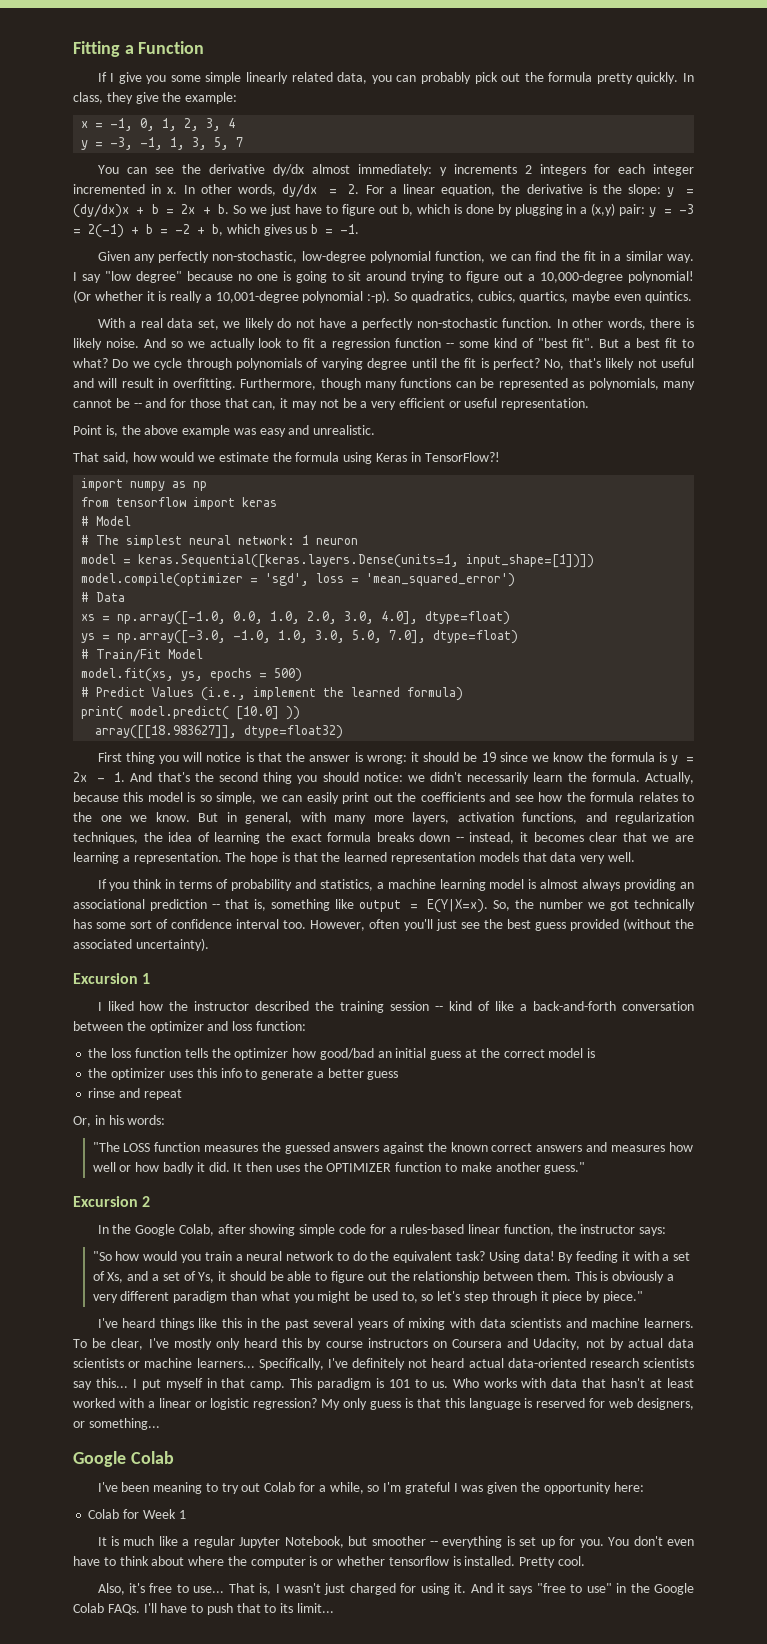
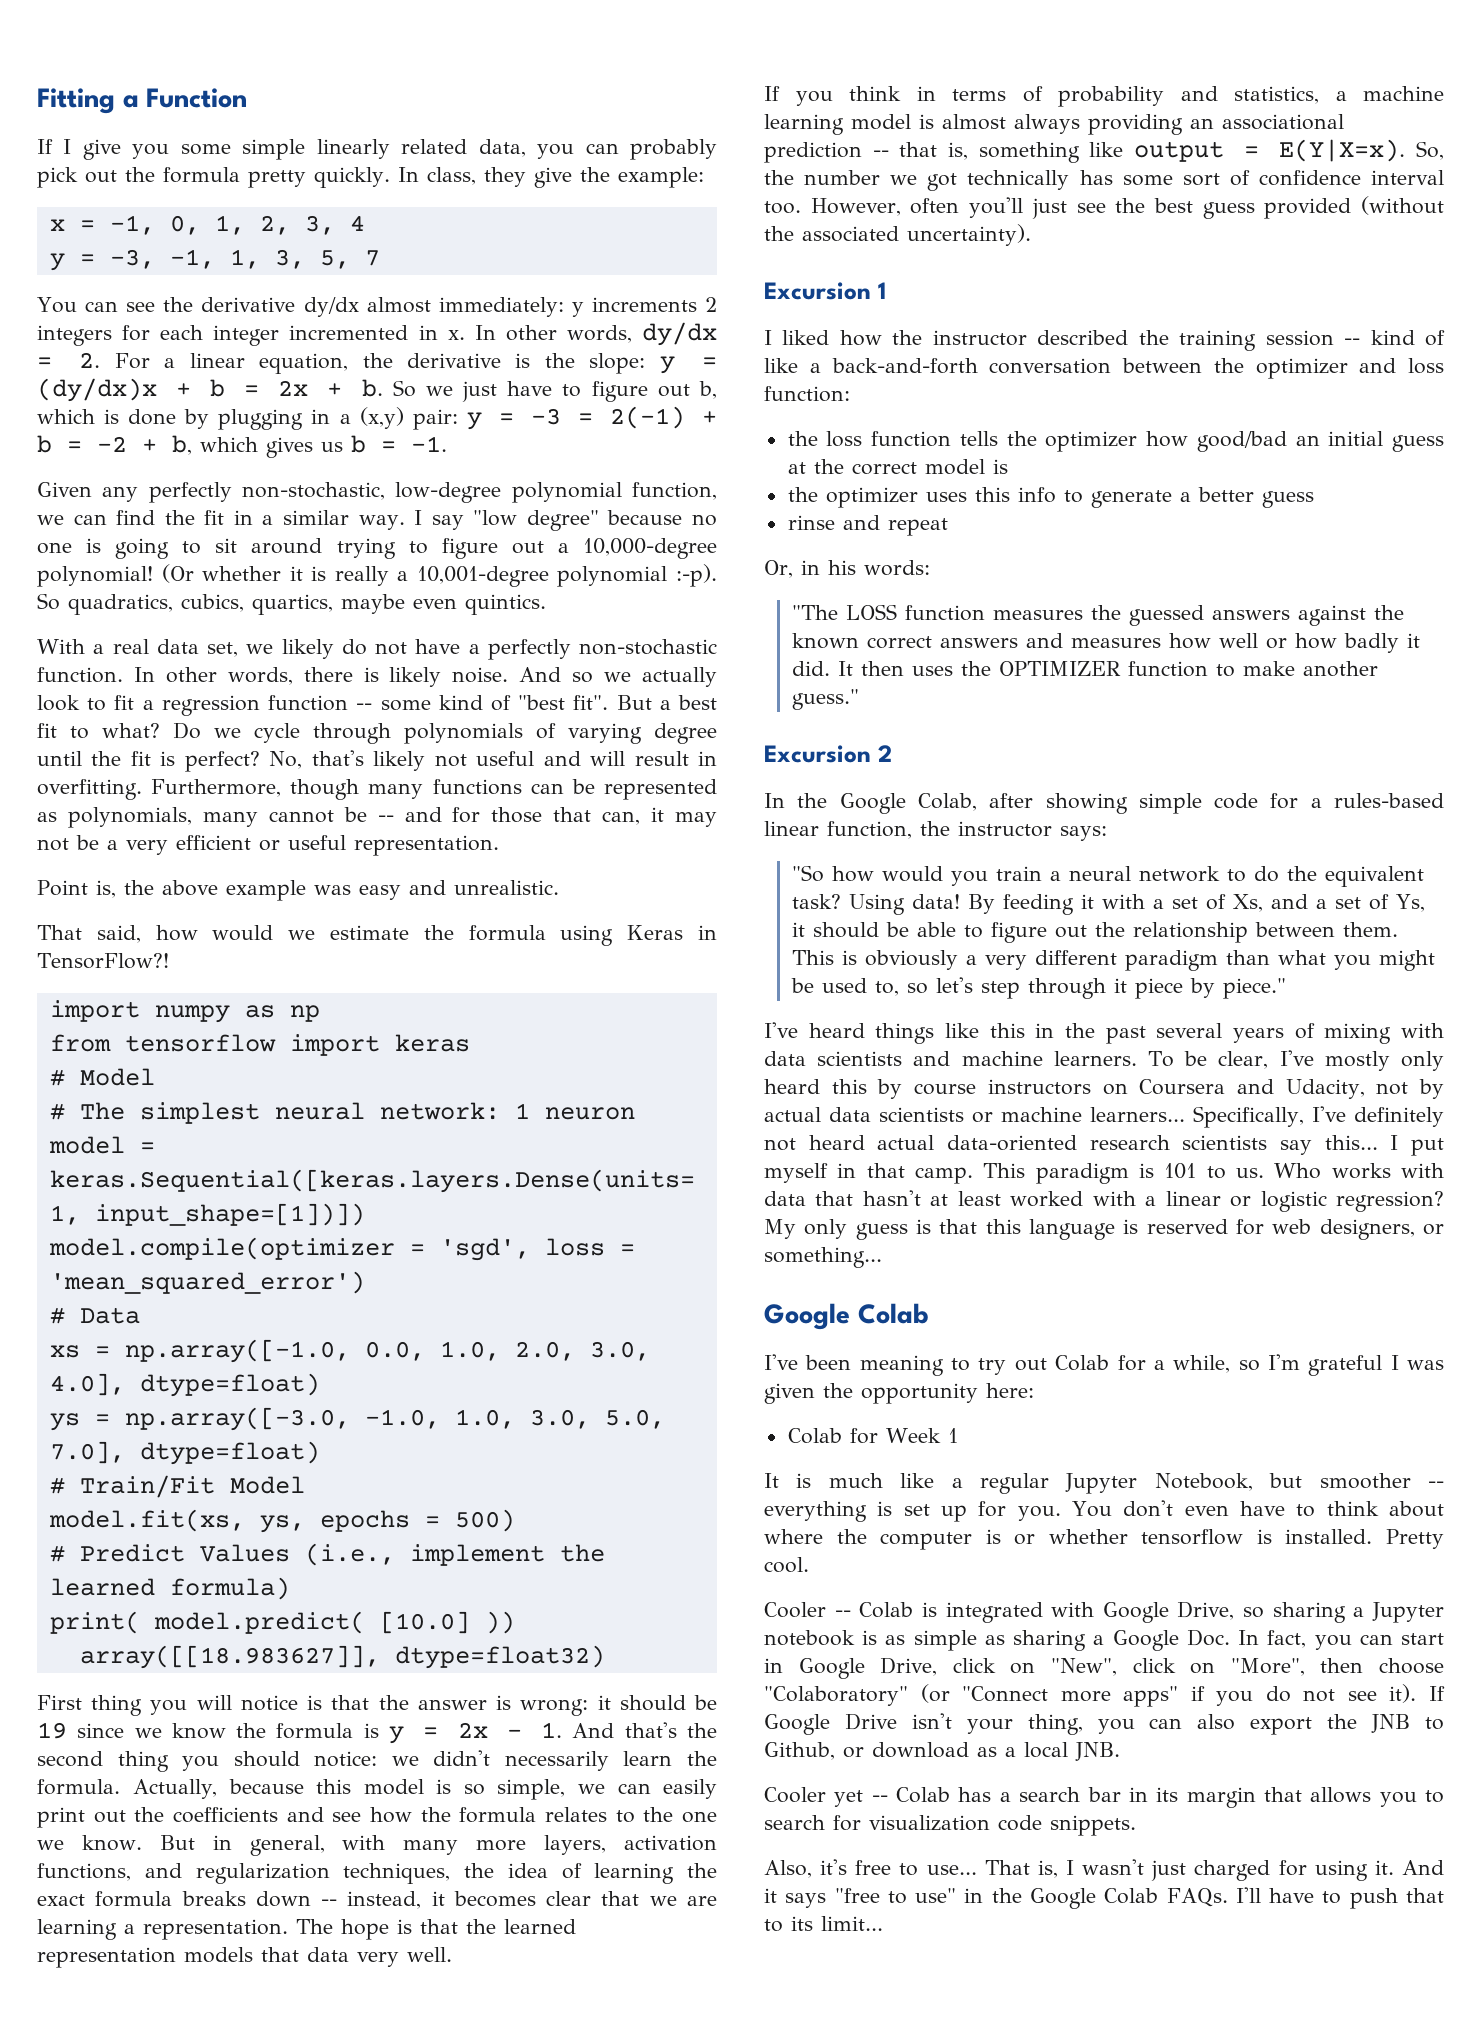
+ Cooler -- Colab is integrated with Google Drive, so sharing a Jupyter notebook is as simple as sharing a Google Doc. In fact, you can start in Google Drive, click on "New", click on "More", then choose "Colaboratory" (or "Connect more apps" if you do not see it). If Google Drive isn't your thing, you can also export the JNB to Github, or download as a local JNB.
+ Cooler yet -- Colab has a search bar in its margin that allows you to search for visualization code snippets.

